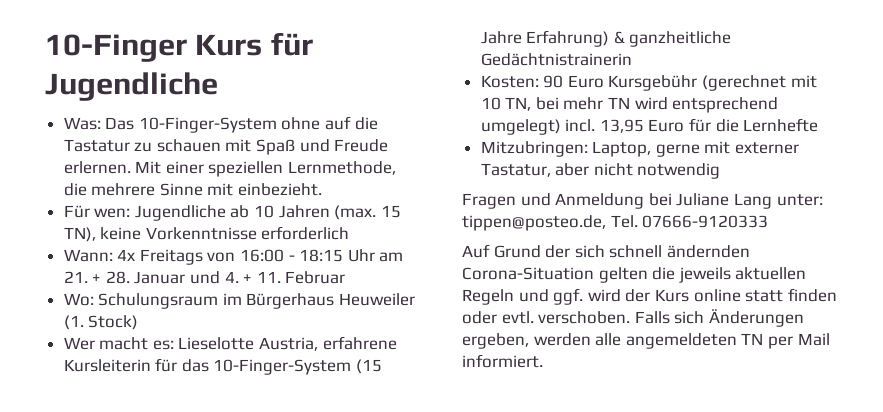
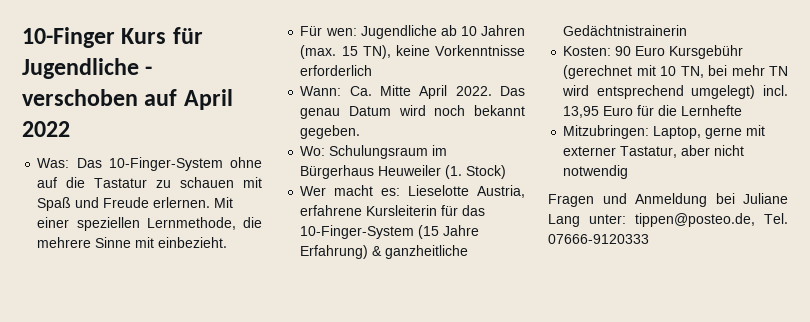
- 10-Finger Kurs für Jugendliche
+ 10-Finger Kurs für Jugendliche - verschoben auf April 2022
- Wann: 4x Freitags von 16:00 - 18:15 Uhr am 21. + 28. Januar und 4. + 11. Februar
+ Wann: Ca. Mitte April 2022. Das genau Datum wird noch bekannt gegeben.
- Auf Grund der sich schnell ändernden Corona-Situation gelten die jeweils aktuellen Regeln und ggf. wird der Kurs online statt finden oder evtl. verschoben. Falls sich Änderungen ergeben, werden alle angemeldeten TN per Mail informiert.

